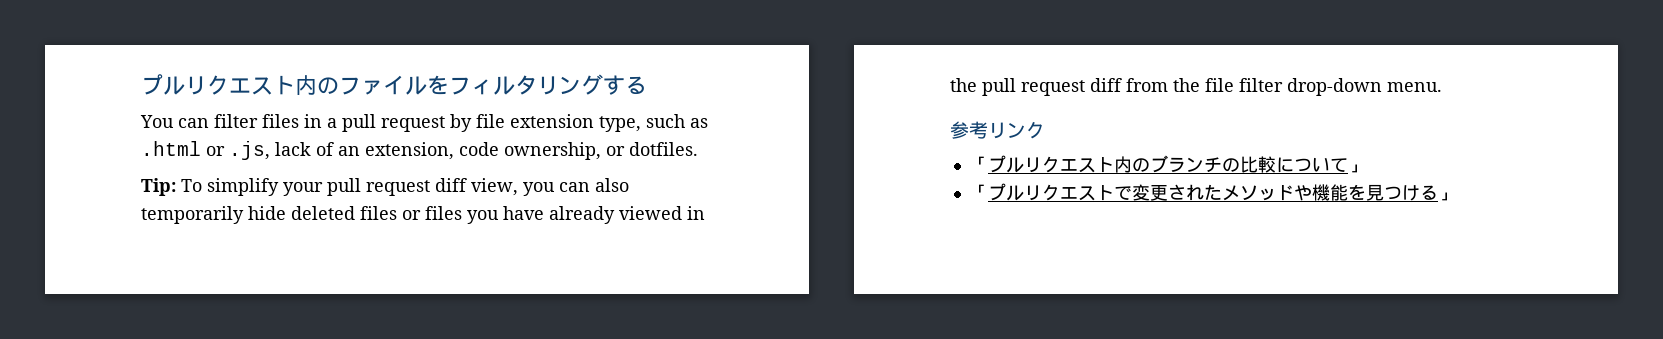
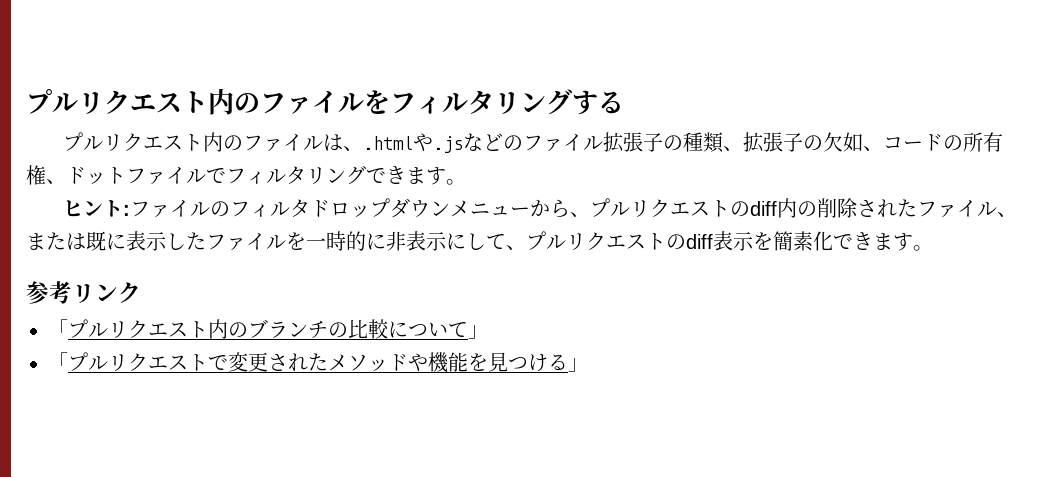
- You can filter files in a pull request by file extension type, such as .html or .js, lack of an extension, code ownership, or dotfiles.
- Tip: To simplify your pull request diff view, you can also temporarily hide deleted files or files you have already viewed in the pull request diff from the file filter drop-down menu.
+ プルリクエスト内のファイルは、.htmlや.jsなどのファイル拡張子の種類、拡張子の欠如、コードの所有権、ドットファイルでフィルタリングできます。
+ ヒント:ファイルのフィルタドロップダウンメニューから、プルリクエストのdiff内の削除されたファイル、または既に表示したファイルを一時的に非表示にして、プルリクエストのdiff表示を簡素化できます。

